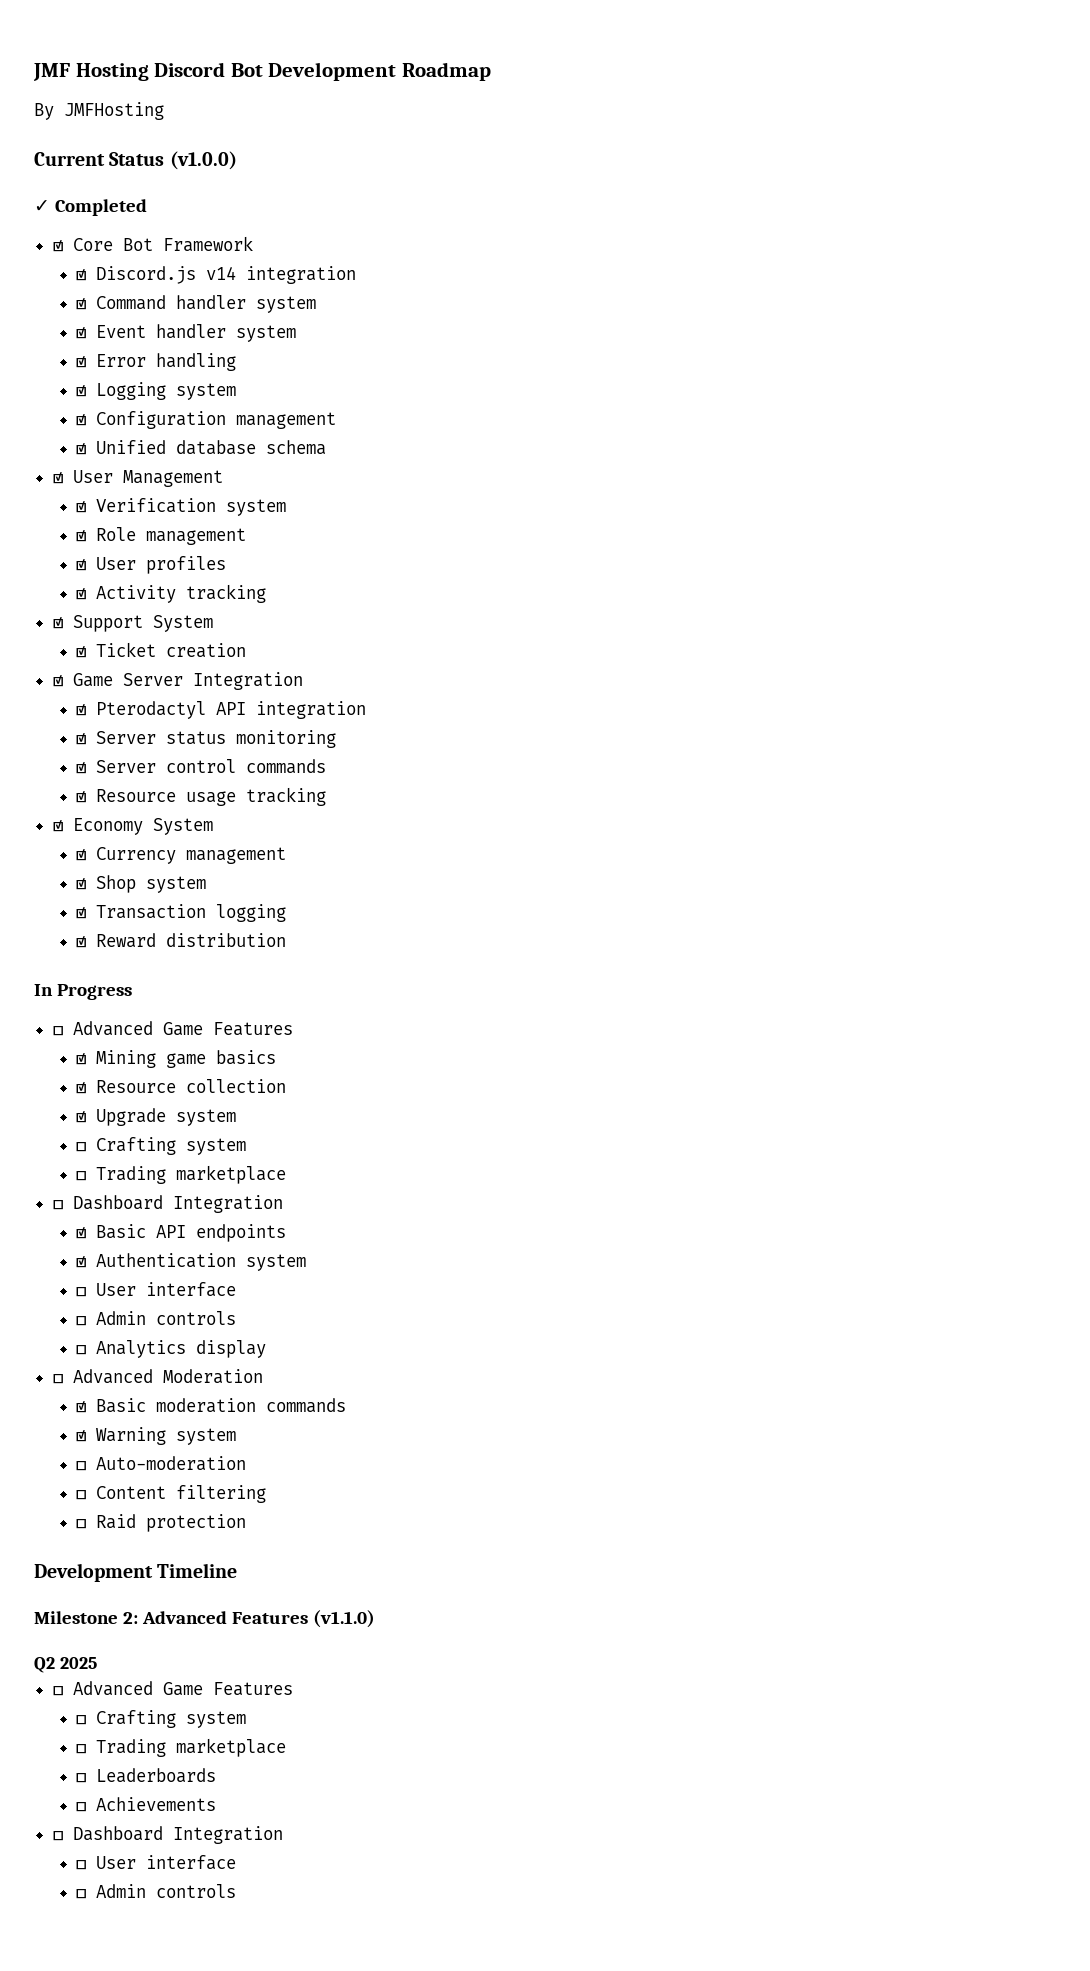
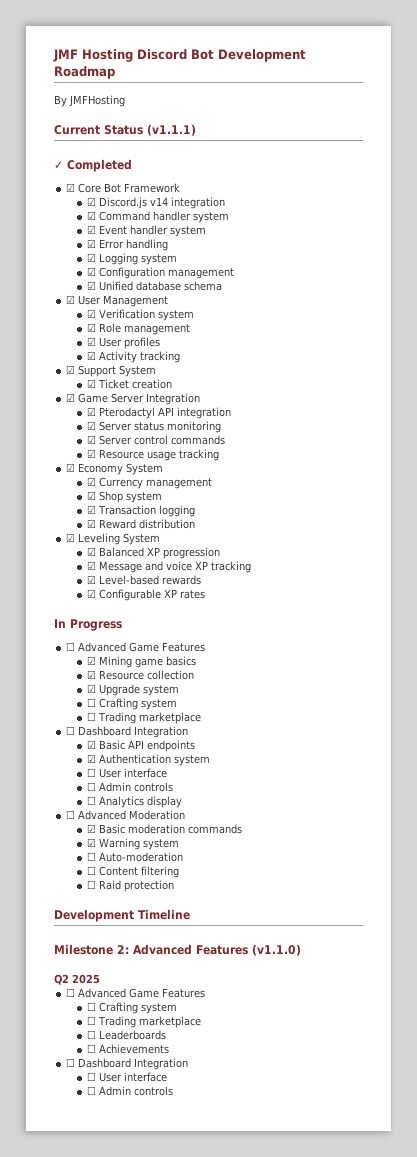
- Current Status (v1.0.0)
+ Current Status (v1.1.1)
+ ☑ Leveling System
+ ☑ Balanced XP progression
+ ☑ Message and voice XP tracking
+ ☑ Level-based rewards
+ ☑ Configurable XP rates

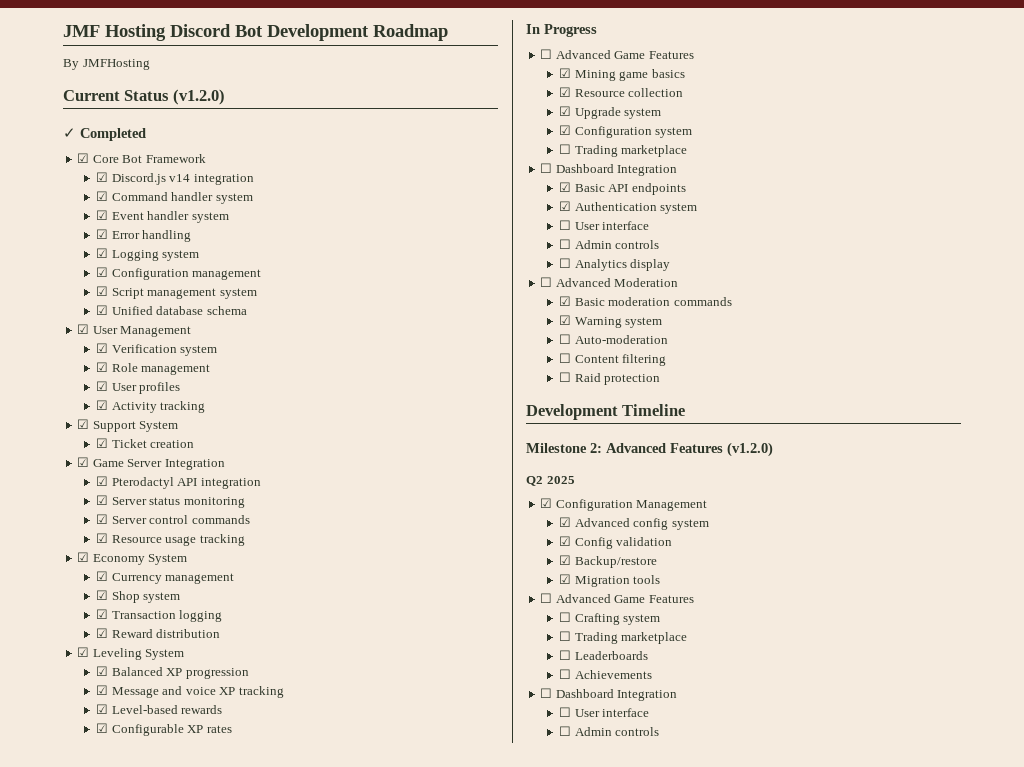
- Current Status (v1.1.1)
+ Current Status (v1.2.0)
+ ☑ Script management system
  ☑ Upgrade system
- ☐ Crafting system
+ ☑ Configuration system
- Milestone 2: Advanced Features (v1.1.0)
+ Milestone 2: Advanced Features (v1.2.0)
+ ☑ Configuration Management
+ ☑ Advanced config system
+ ☑ Config validation
+ ☑ Backup/restore
+ ☑ Migration tools

